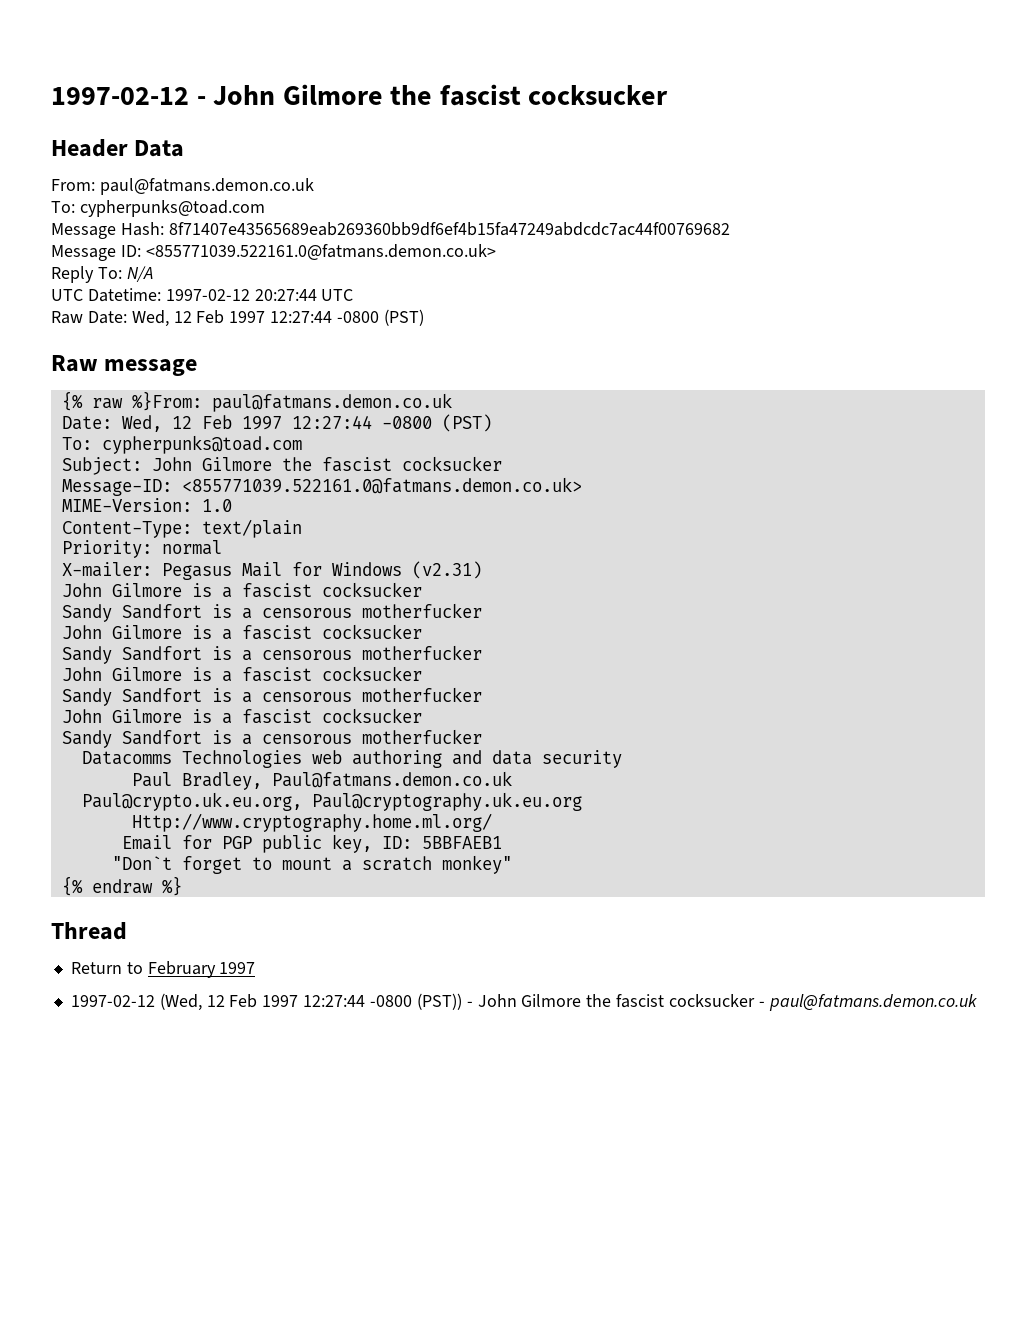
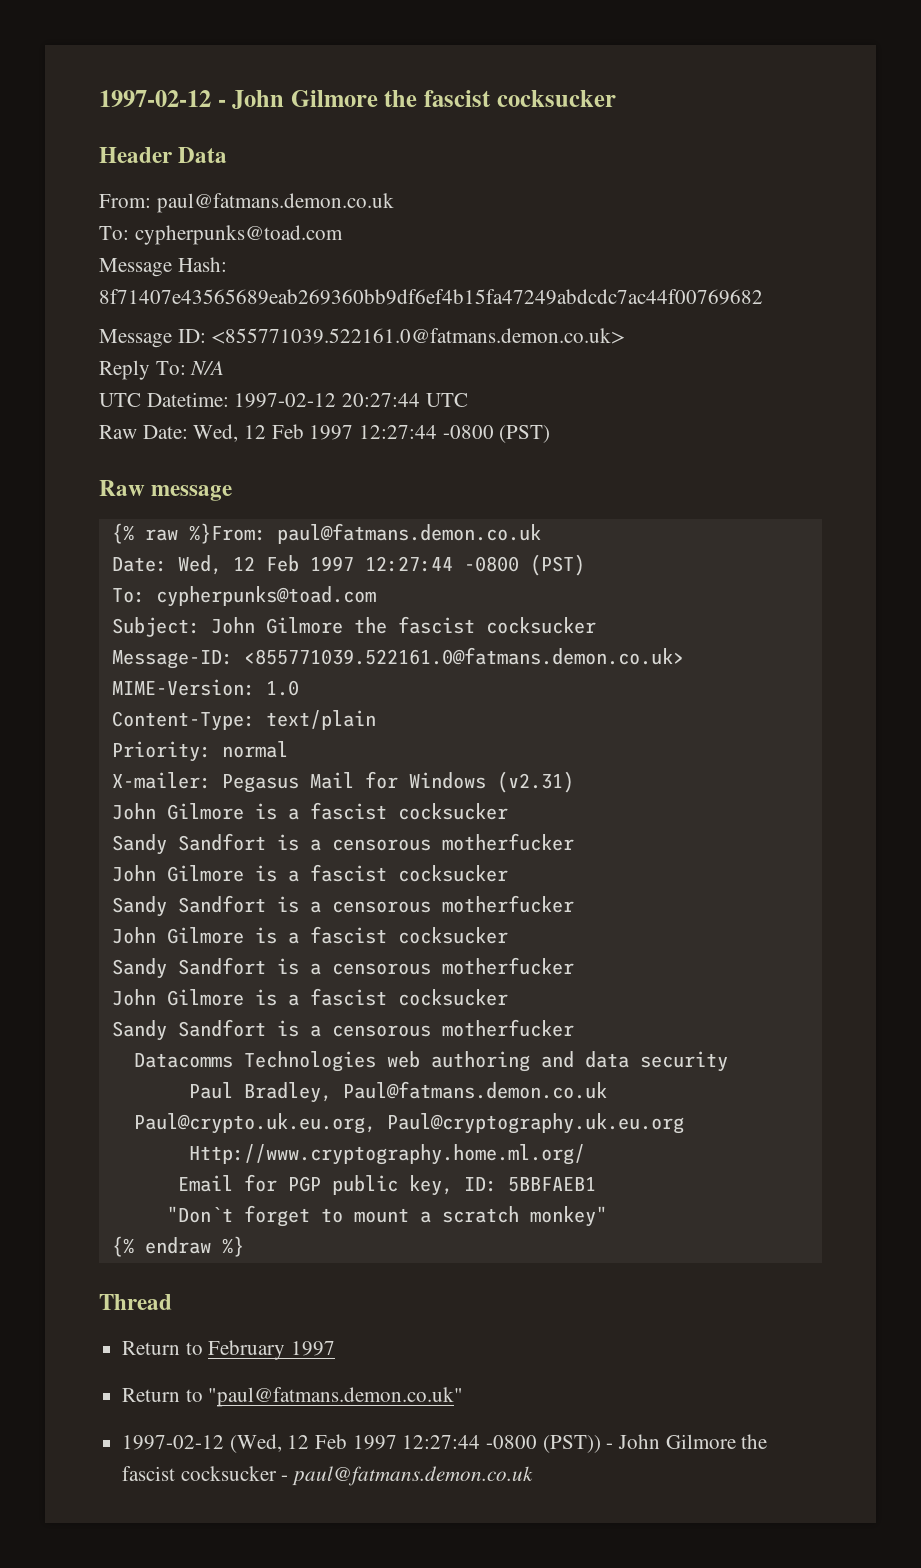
+ Return to "paul@fatmans.demon.co.uk"

